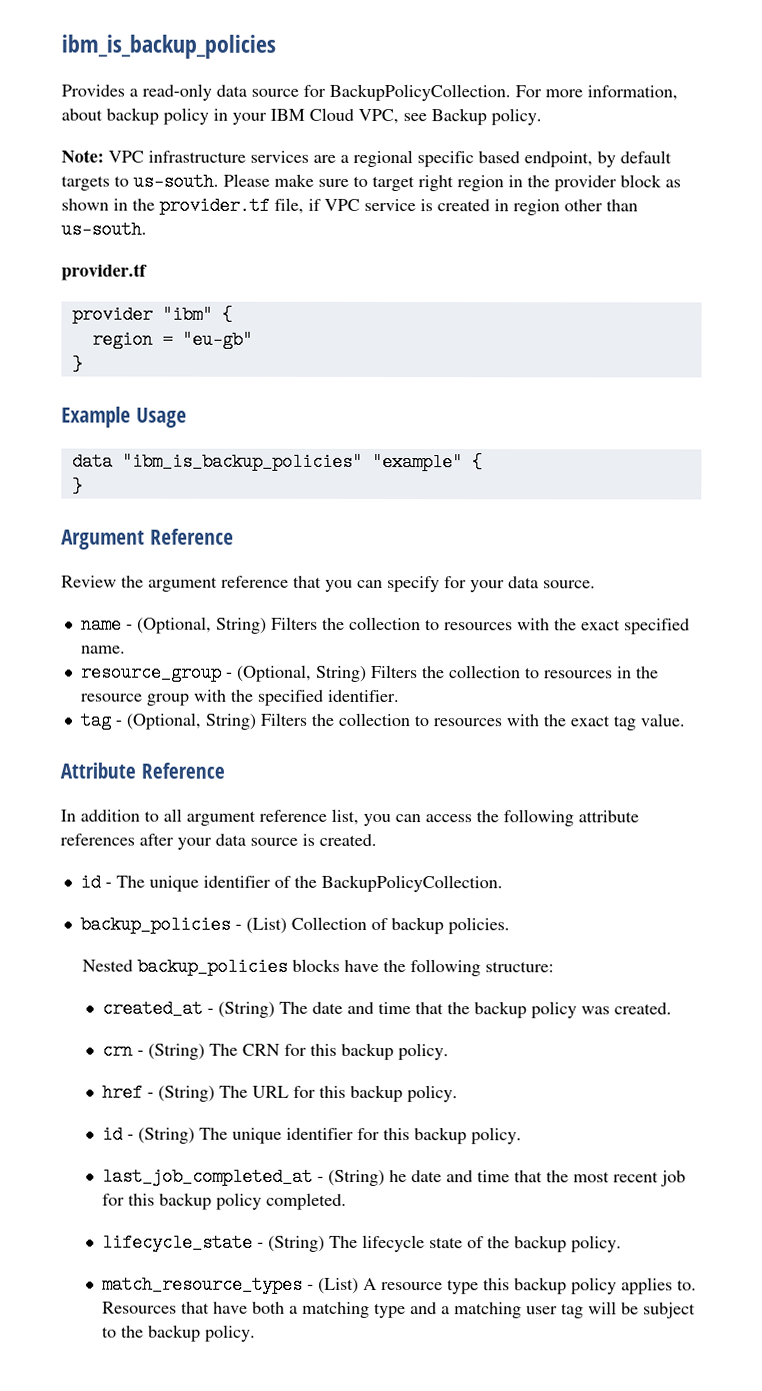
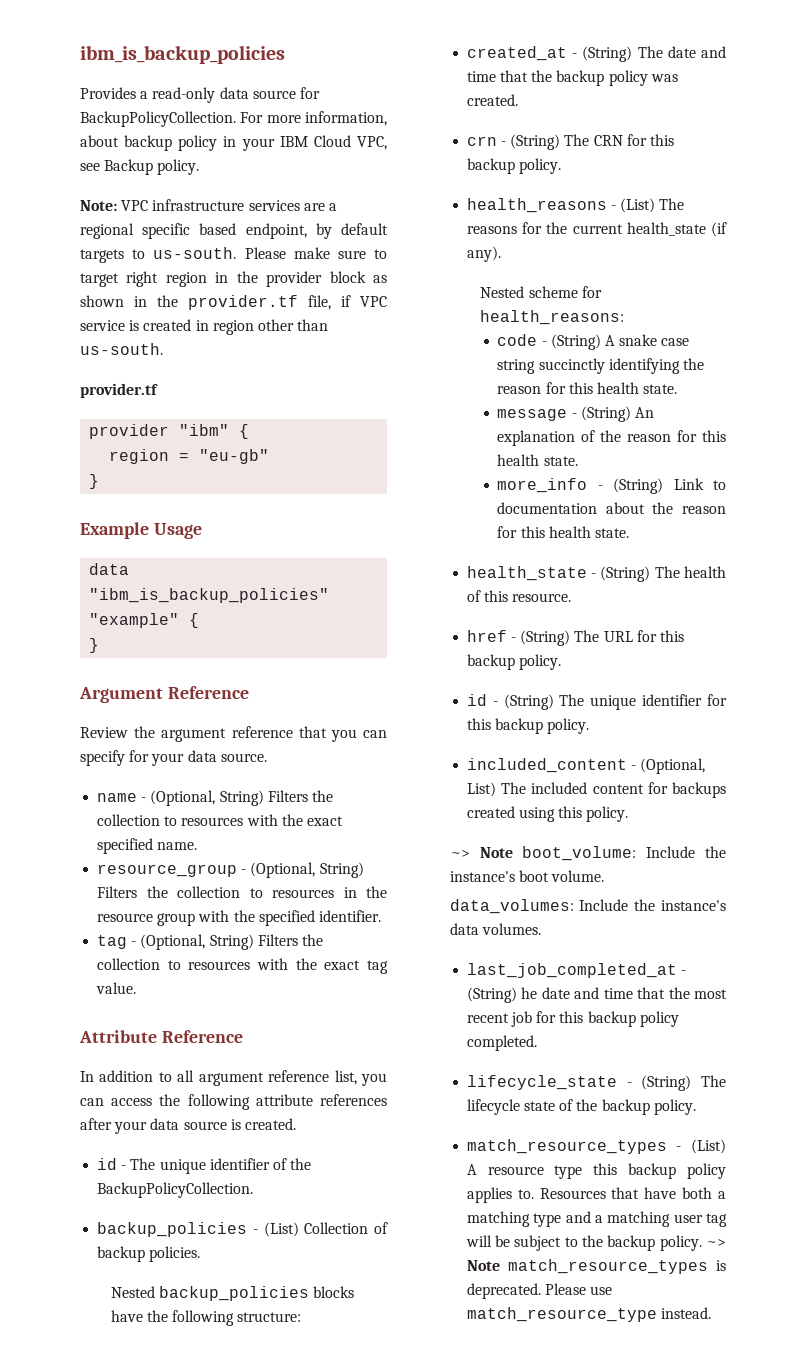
+ health_reasons - (List) The reasons for the current health_state (if any).
+ Nested scheme for health_reasons:
+ code - (String) A snake case string succinctly identifying the reason for this health state.
+ message - (String) An explanation of the reason for this health state.
+ more_info - (String) Link to documentation about the reason for this health state.
+ health_state - (String) The health of this resource.
+ included_content - (Optional, List) The included content for backups created using this policy.
+ ~> Note boot_volume: Include the instance's boot volume.
+ data_volumes: Include the instance's data volumes.
+ ~> Note match_resource_types is deprecated. Please use match_resource_type instead.

